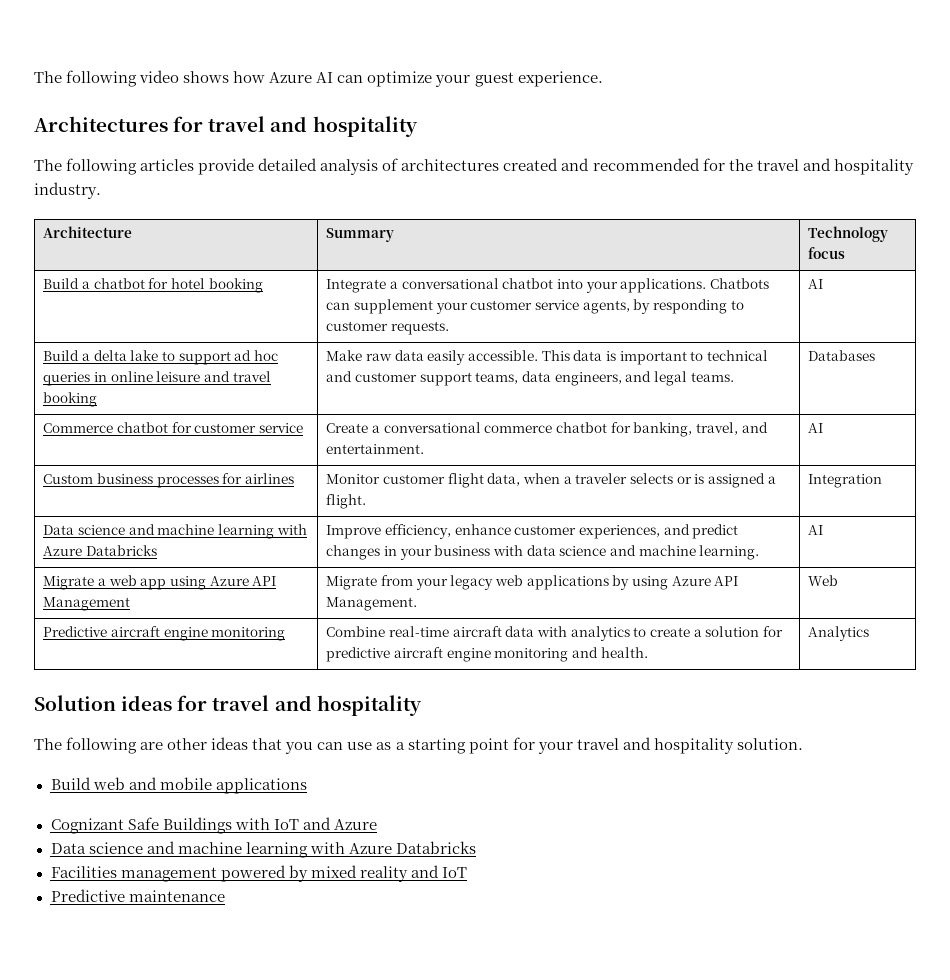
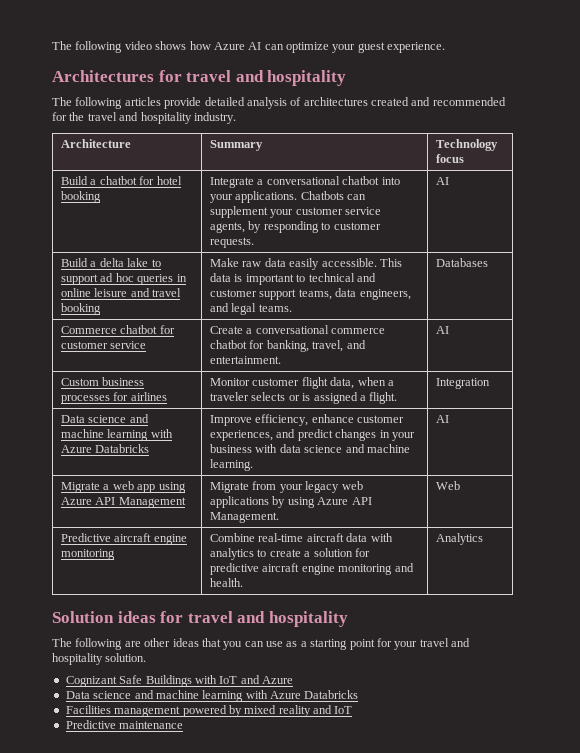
- Build web and mobile applications

